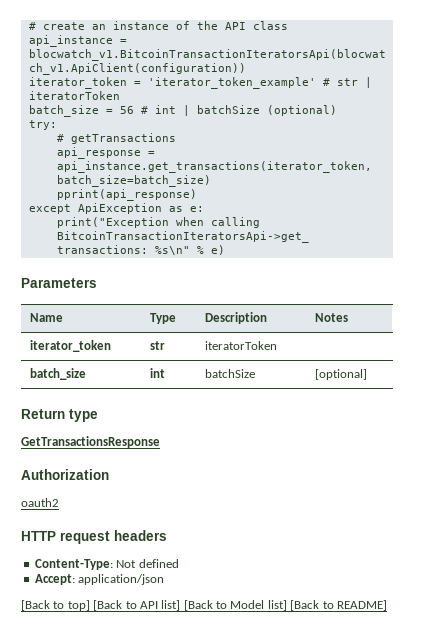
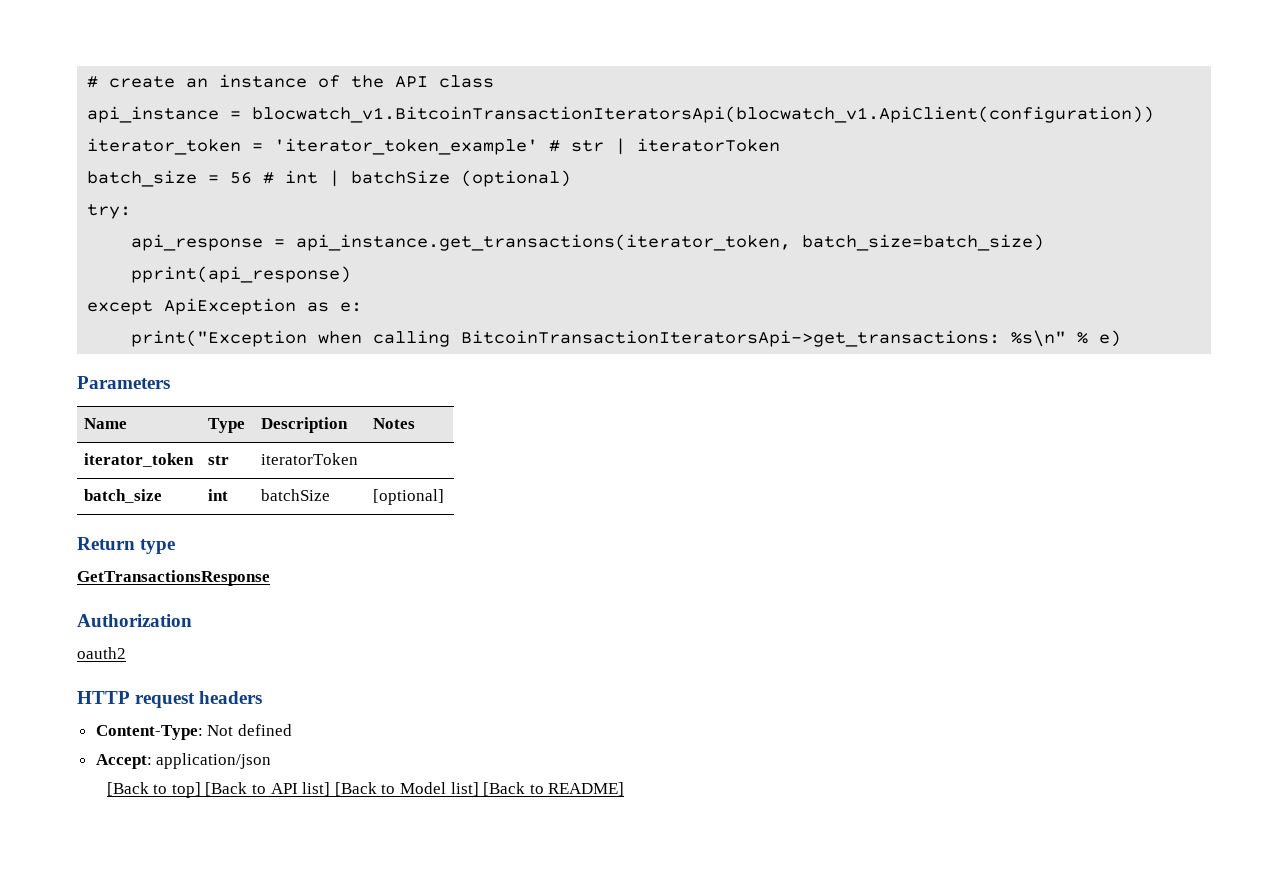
- # getTransactions

